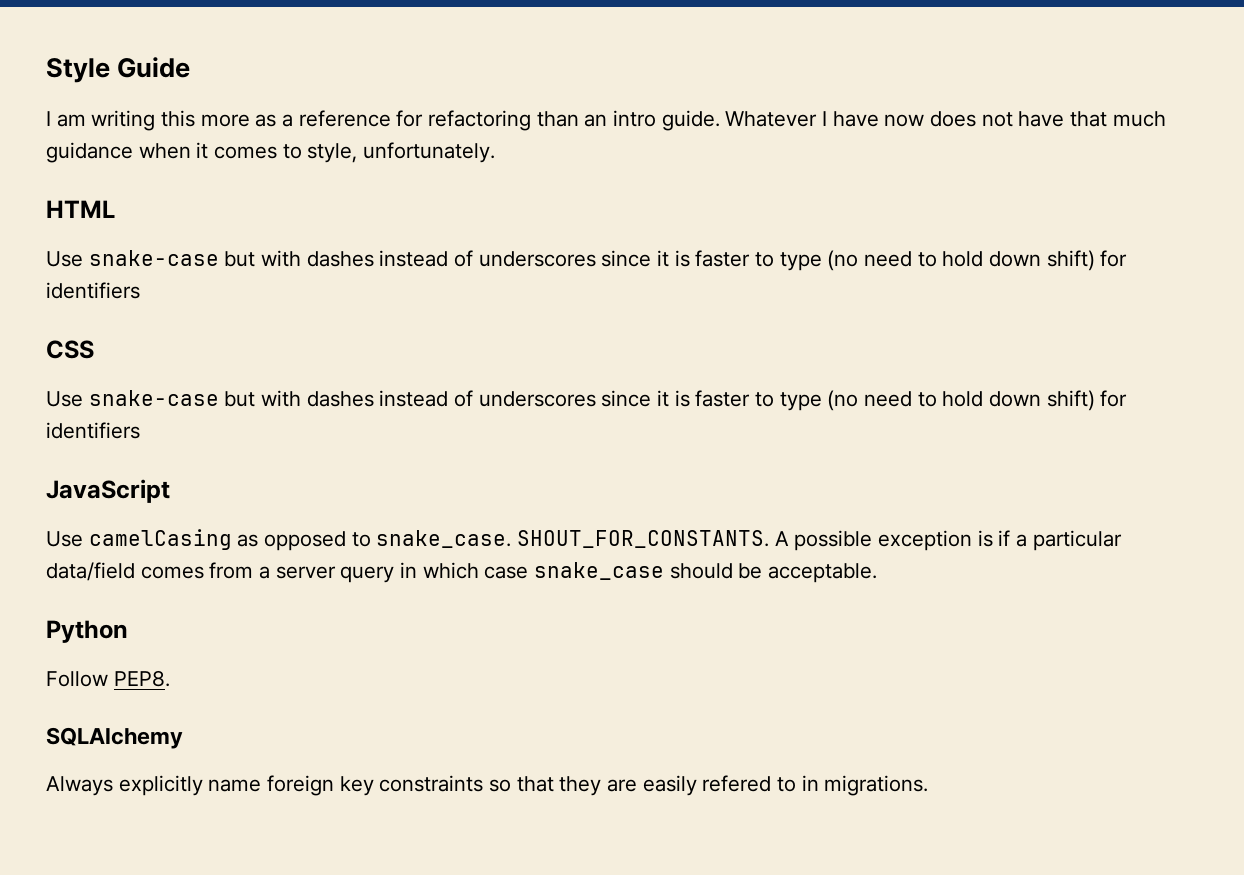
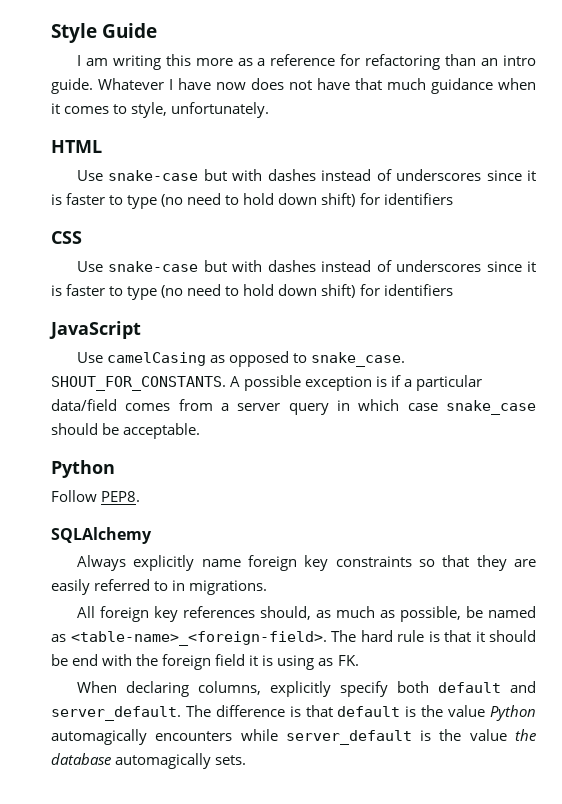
- Always explicitly name foreign key constraints so that they are easily refered to in migrations.
+ Always explicitly name foreign key constraints so that they are easily referred to in migrations.
+ All foreign key references should, as much as possible, be named as <table-name>_<foreign-field>. The hard rule is that it should be end with the foreign field it is using as FK.
+ When declaring columns, explicitly specify both default and server_default. The difference is that default is the value Python automagically encounters while server_default is the value the database automagically sets.

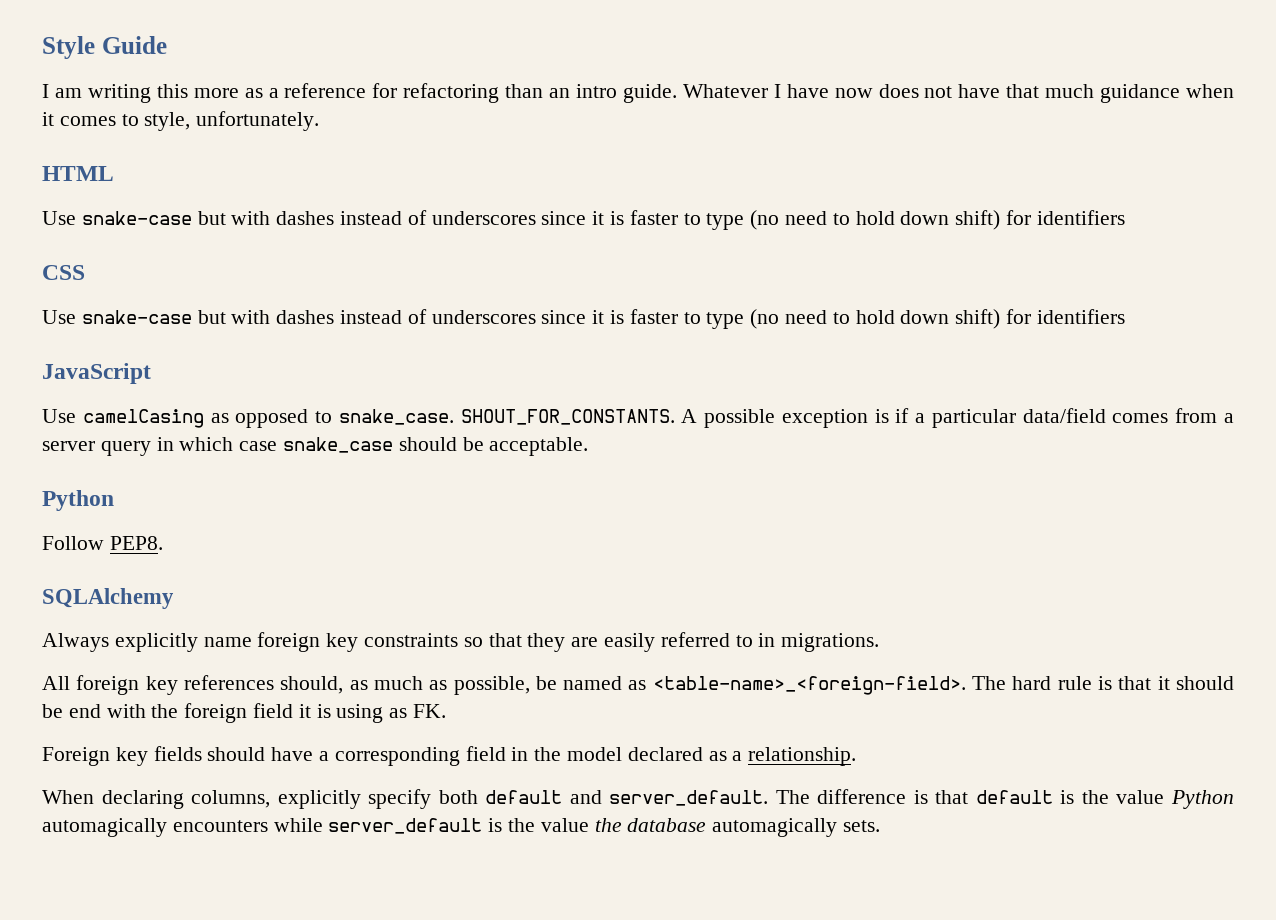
+ Foreign key fields should have a corresponding field in the model declared as a relationship.

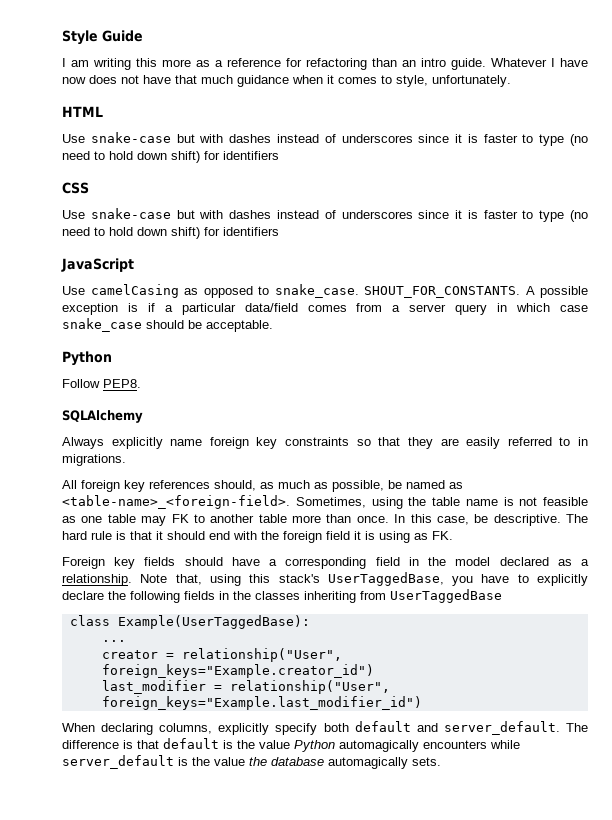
+ Sometimes, using the table name is not feasible as one table may FK to another table more than once. In this case, be descriptive.
- The hard rule is that it should be end with the foreign field it is using as FK.
+ The hard rule is that it should end with the foreign field it is using as FK.
+ Note that, using this stack's UserTaggedBase, you have to explicitly declare the following fields in the classes inheriting from UserTaggedBase
+ class Example(UserTaggedBase):
+ ...
+ creator = relationship("User", foreign_keys="Example.creator_id")
+ last_modifier = relationship("User", foreign_keys="Example.last_modifier_id")

